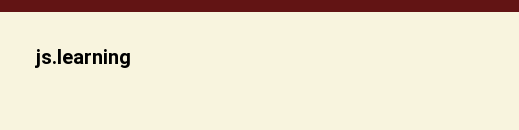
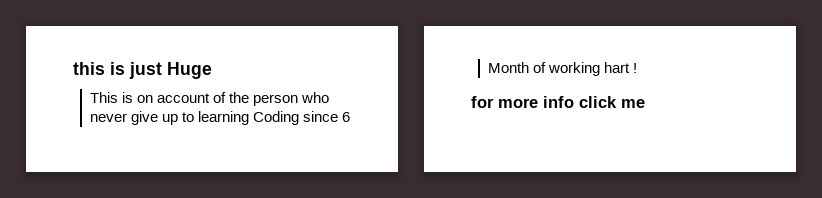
- js.learning
+ this is just Huge
+ This is on account of the person who never give up to learning Coding since 6 Month of working hart !
+ for more info click me

